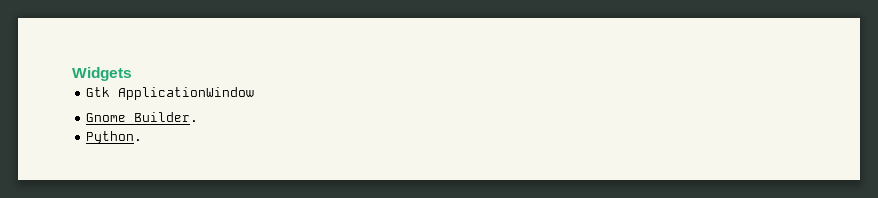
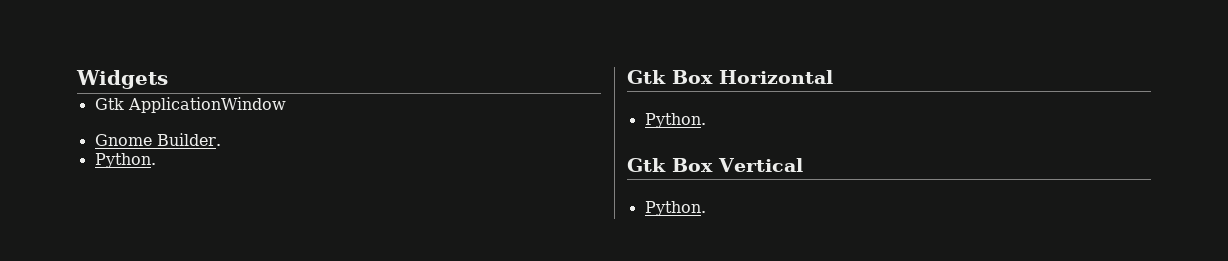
+ Gtk Box Horizontal
+ Python.
+ Gtk Box Vertical
+ Python.

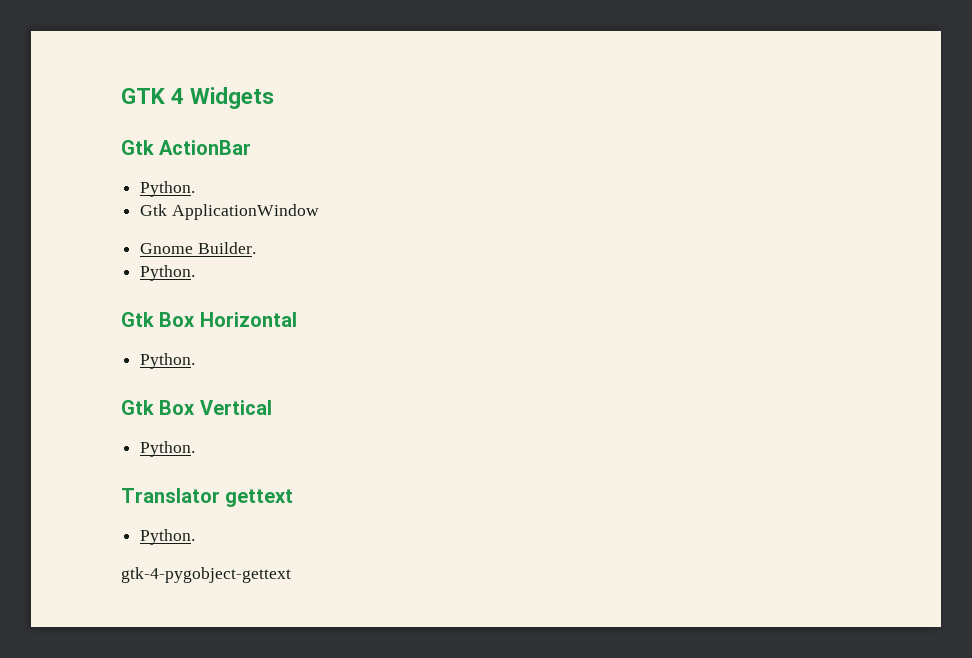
- Widgets
+ GTK 4 Widgets
+ Gtk ActionBar
+ Python.
+ Translator gettext
+ Python.
+ gtk-4-pygobject-gettext

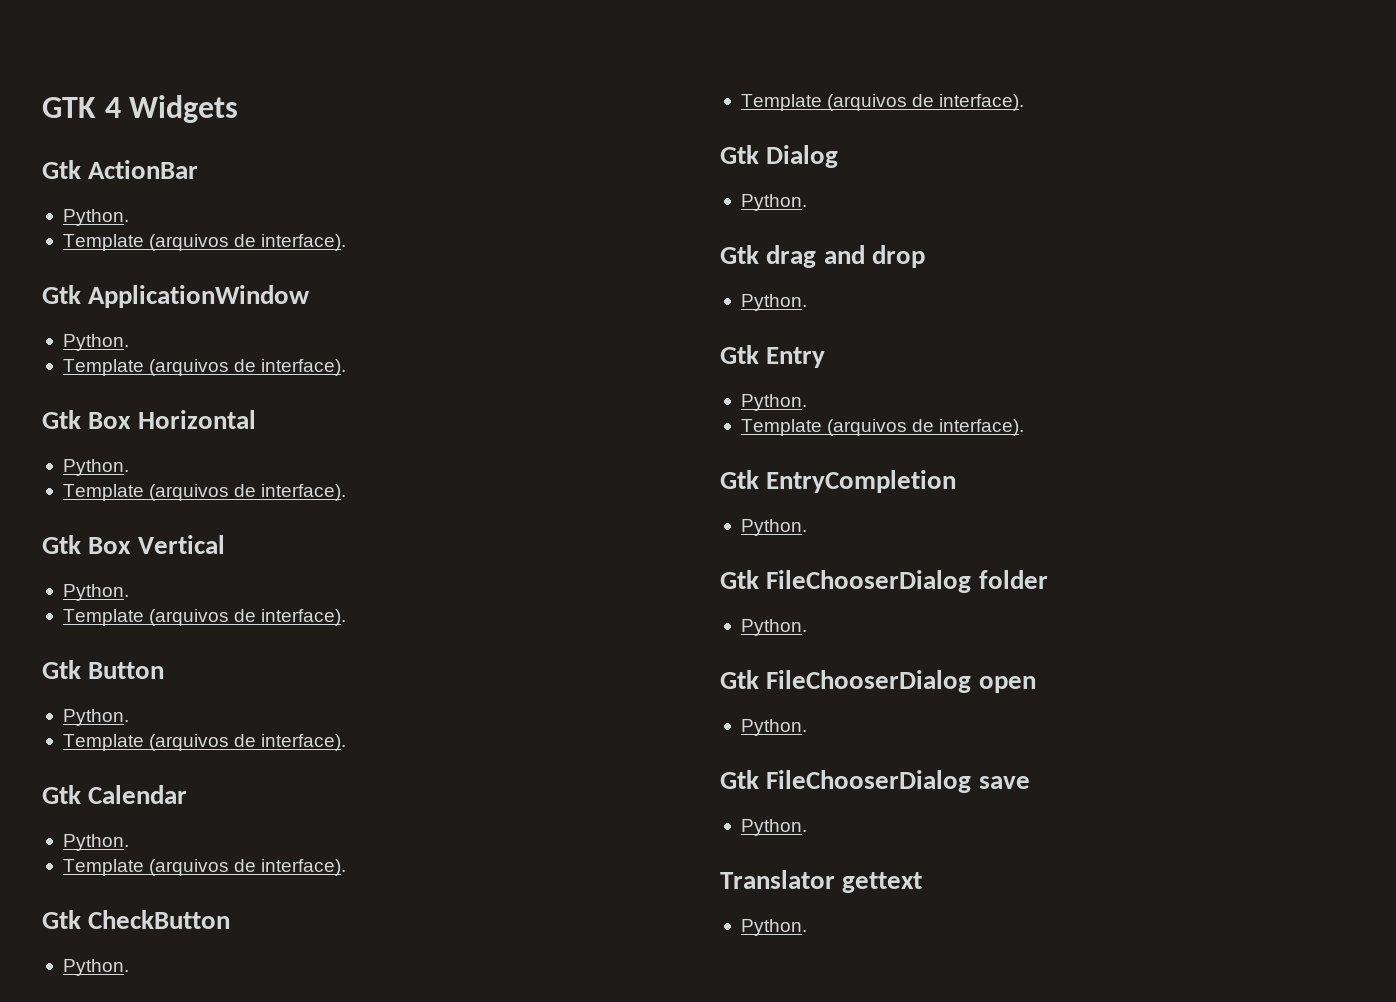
  Gtk ActionBar
  Python.
+ Template (arquivos de interface).
  Gtk ApplicationWindow
- Gnome Builder.
  Python.
+ Template (arquivos de interface).
  Gtk Box Horizontal
  Python.
+ Template (arquivos de interface).
  Gtk Box Vertical
+ Python.
+ Template (arquivos de interface).
+ Gtk Button
+ Python.
+ Template (arquivos de interface).
+ Gtk Calendar
+ Python.
+ Template (arquivos de interface).
+ Gtk CheckButton
+ Python.
+ Template (arquivos de interface).
+ Gtk Dialog
+ Python.
+ Gtk drag and drop
+ Python.
+ Gtk Entry
+ Python.
+ Template (arquivos de interface).
+ Gtk EntryCompletion
+ Python.
+ Gtk FileChooserDialog folder
+ Python.
+ Gtk FileChooserDialog open
+ Python.
+ Gtk FileChooserDialog save
- gtk-4-pygobject-gettext

